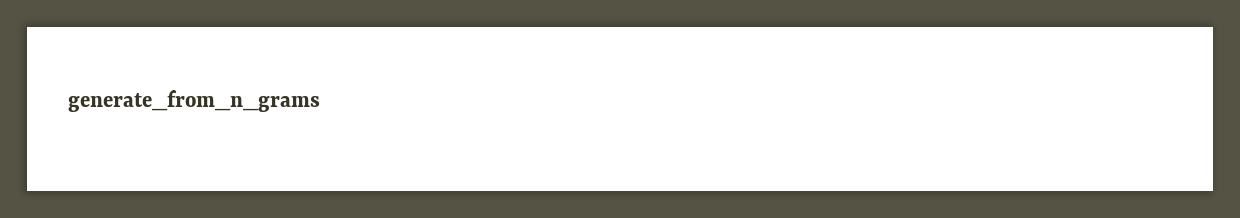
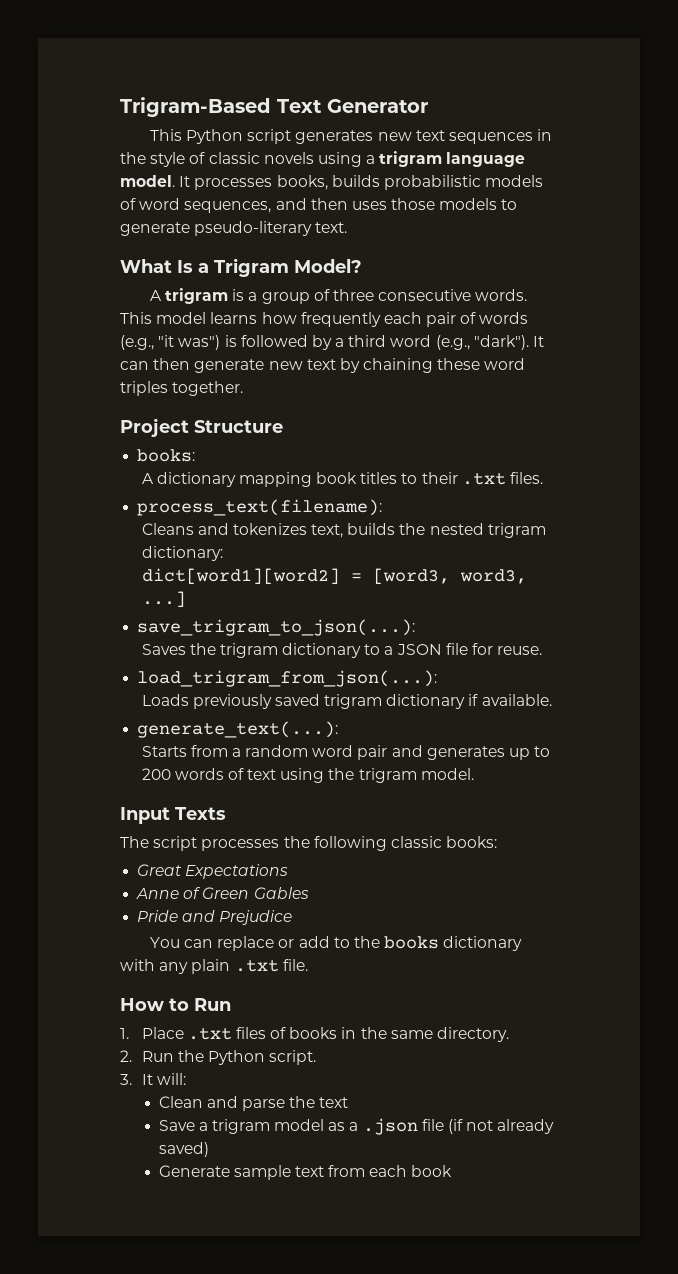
- generate_from_n_grams
+ Trigram-Based Text Generator
+ This Python script generates new text sequences in the style of classic novels using a trigram language model. It processes books, builds probabilistic models of word sequences, and then uses those models to generate pseudo-literary text.
+ What Is a Trigram Model?
+ A trigram is a group of three consecutive words. This model learns how frequently each pair of words (e.g., "it was") is followed by a third word (e.g., "dark"). It can then generate new text by chaining these word triples together.
+ Project Structure
+ books:
+ A dictionary mapping book titles to their .txt files.
+ process_text(filename):
+ Cleans and tokenizes text, builds the nested trigram dictionary:
+ dict[word1][word2] = [word3, word3, ...]
+ save_trigram_to_json(...):
+ Saves the trigram dictionary to a JSON file for reuse.
+ load_trigram_from_json(...):
+ Loads previously saved trigram dictionary if available.
+ generate_text(...):
+ Starts from a random word pair and generates up to 200 words of text using the trigram model.
+ Input Texts
+ The script processes the following classic books:
+ Great Expectations
+ Anne of Green Gables
+ Pride and Prejudice
+ You can replace or add to the books dictionary with any plain .txt file.
+ How to Run
+ 1. Place .txt files of books in the same directory.
+ 2. Run the Python script.
+ 3. It will:
+ Clean and parse the text
+ Save a trigram model as a .json file (if not already saved)
+ Generate sample text from each book

